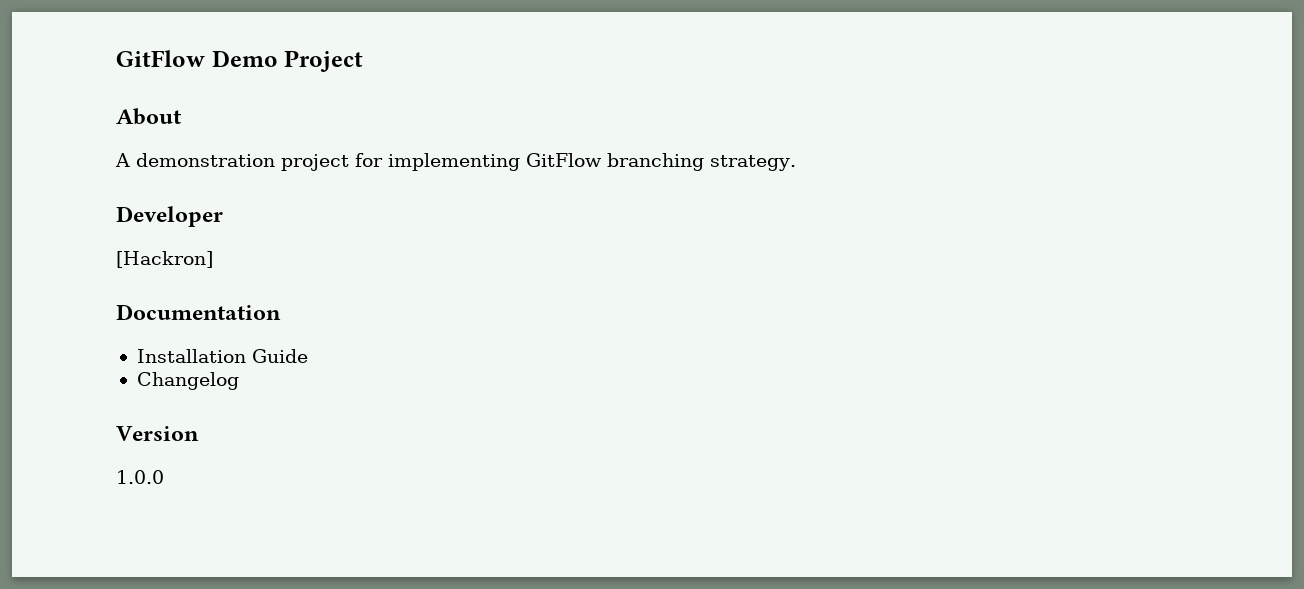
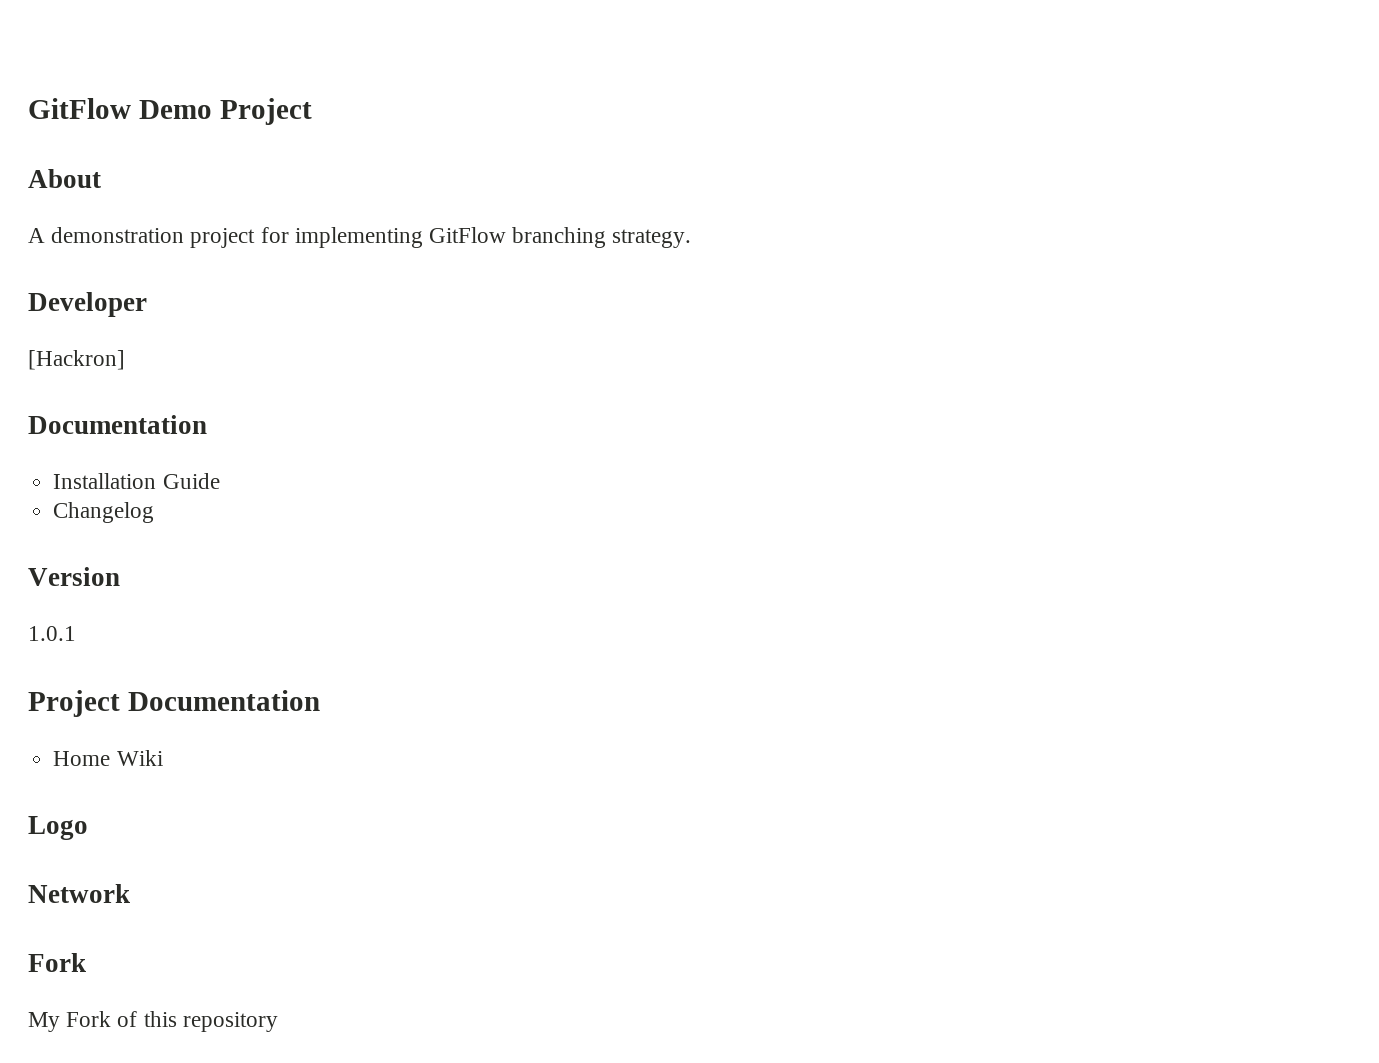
- 1.0.0
+ 1.0.1
+ Project Documentation
+ Home Wiki
+ Logo
+ Network
+ Fork
+ My Fork of this repository

